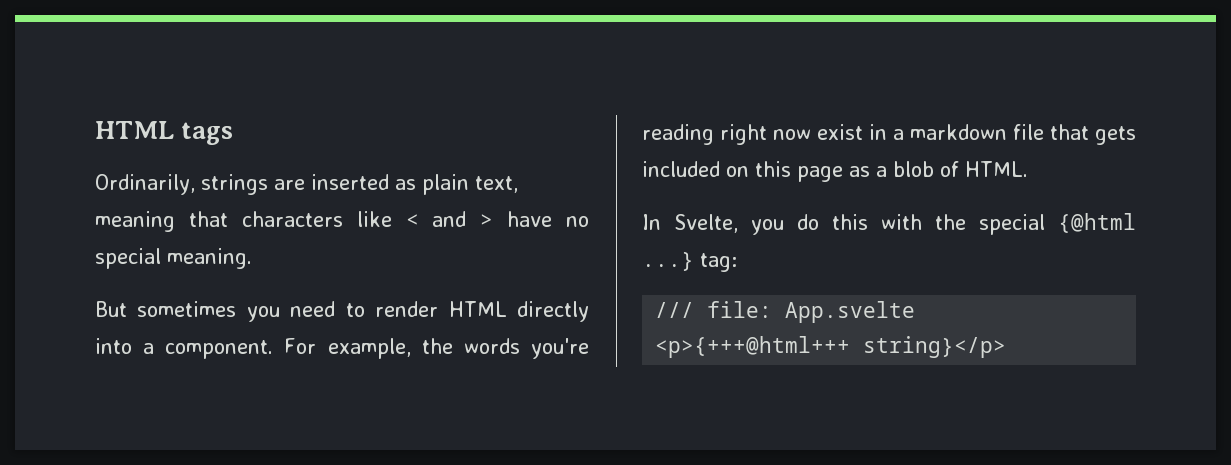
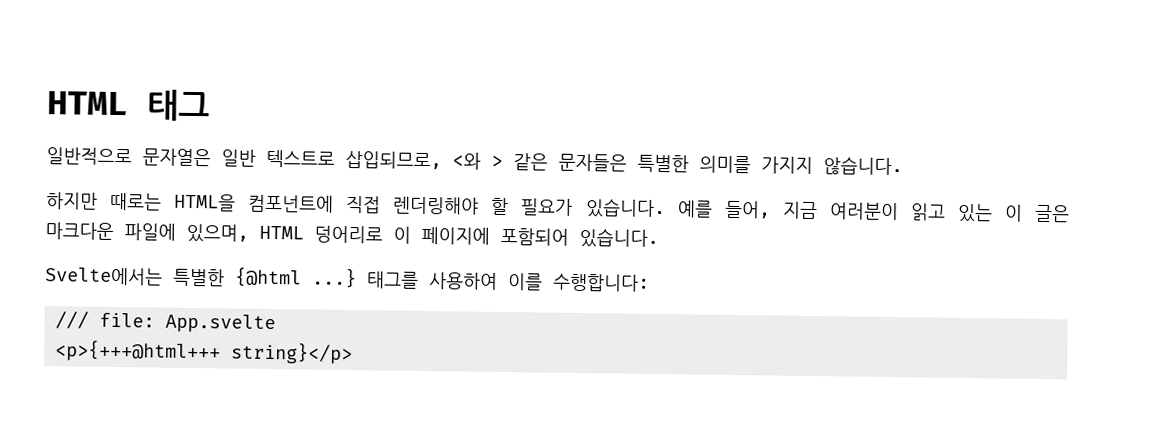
- HTML tags
- Ordinarily, strings are inserted as plain text, meaning that characters like < and > have no special meaning.
- But sometimes you need to render HTML directly into a component. For example, the words you're reading right now exist in a markdown file that gets included on this page as a blob of HTML.
- In Svelte, you do this with the special {@html ...} tag:
+ HTML 태그
+ 일반적으로 문자열은 일반 텍스트로 삽입되므로, <와 > 같은 문자들은 특별한 의미를 가지지 않습니다.
+ 하지만 때로는 HTML을 컴포넌트에 직접 렌더링해야 할 필요가 있습니다. 예를 들어, 지금 여러분이 읽고 있는 이 글은 마크다운 파일에 있으며, HTML 덩어리로 이 페이지에 포함되어 있습니다.
+ Svelte에서는 특별한 {@html ...} 태그를 사용하여 이를 수행합니다:

